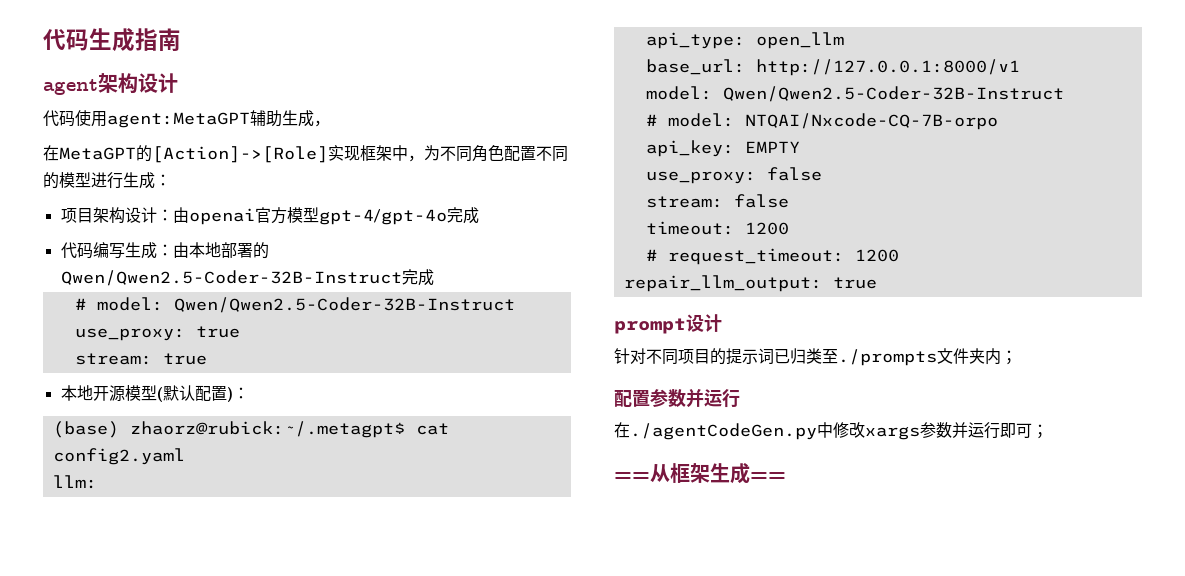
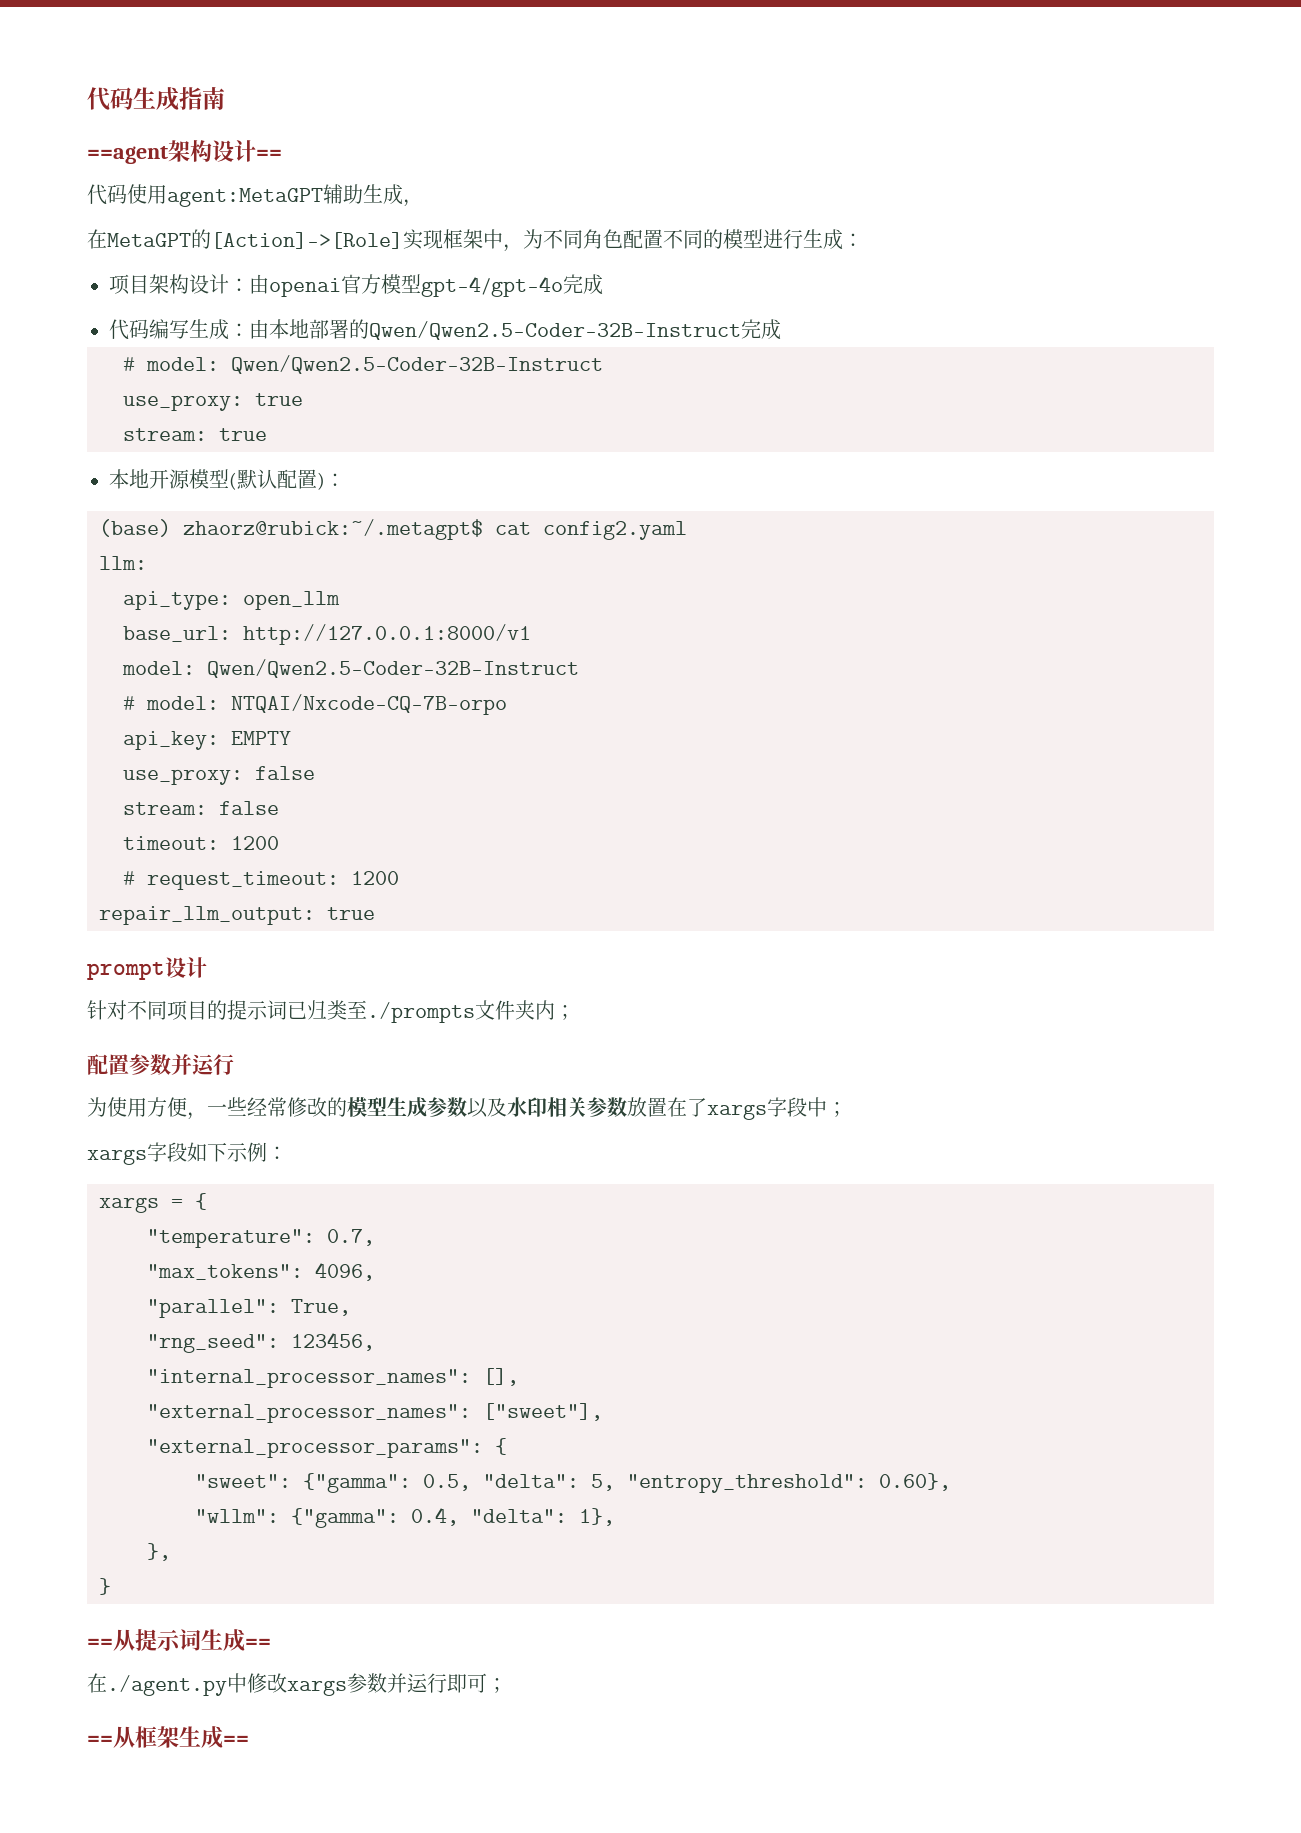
- agent架构设计
+ ==agent架构设计==
- 在./agentCodeGen.py中修改xargs参数并运行即可；
+ 为使用方便，一些经常修改的模型生成参数以及水印相关参数放置在了xargs字段中；
+ xargs字段如下示例：
+ xargs = {
+ "temperature": 0.7,
+ "max_tokens": 4096,
+ "parallel": True,
+ "rng_seed": 123456,
+ "internal_processor_names": [],
+ "external_processor_names": ["sweet"],
+ "external_processor_params": {
+ "sweet": {"gamma": 0.5, "delta": 5, "entropy_threshold": 0.60},
+ "wllm": {"gamma": 0.4, "delta": 1},
+ },
+ }
+ ==从提示词生成==
+ 在./agent.py中修改xargs参数并运行即可；

